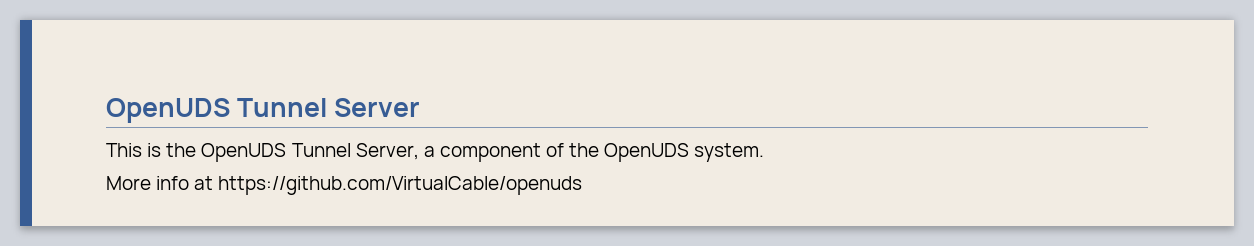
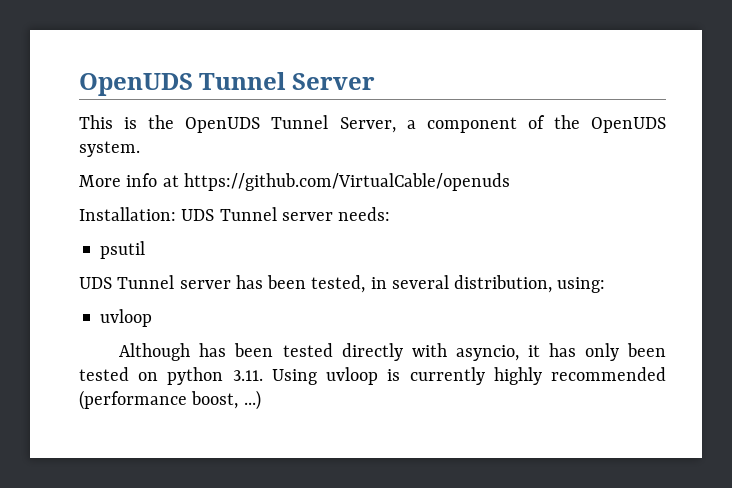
+ Installation: UDS Tunnel server needs:
+ psutil
+ UDS Tunnel server has been tested, in several distribution, using:
+ uvloop
+ Although has been tested directly with asyncio, it has only been tested on python 3.11. Using uvloop is currently highly recommended (performance boost, ...)

